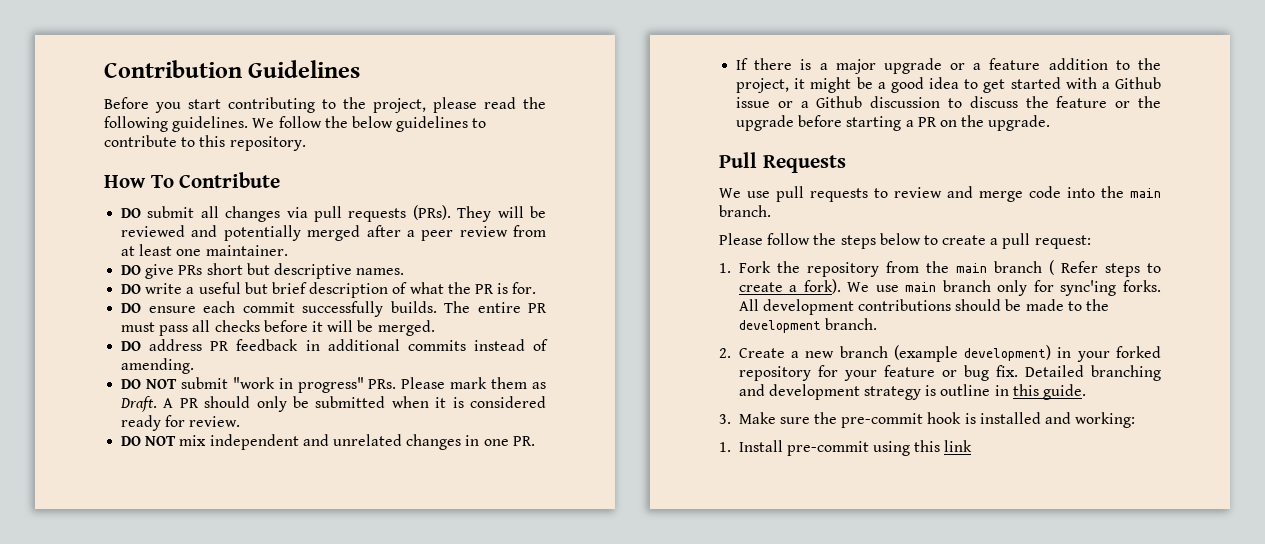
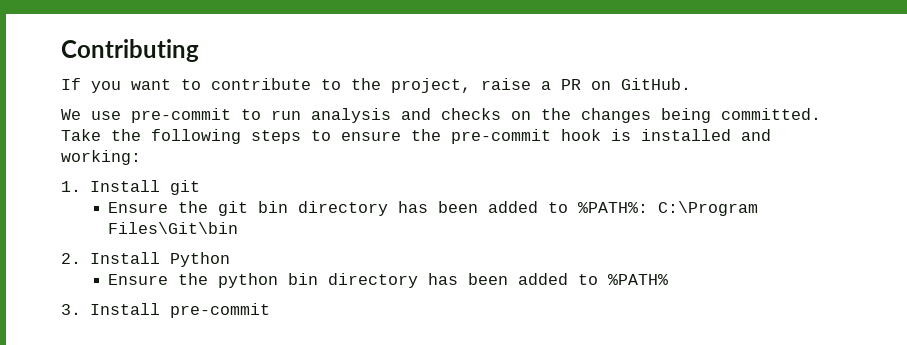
- Contribution Guidelines
- Before you start contributing to the project, please read the following guidelines. We follow the below guidelines to contribute to this repository.
- How To Contribute
- DO submit all changes via pull requests (PRs). They will be reviewed and potentially merged after a peer review from at least one maintainer.
- DO give PRs short but descriptive names.
- DO write a useful but brief description of what the PR is for.
- DO ensure each commit successfully builds. The entire PR must pass all checks before it will be merged.
- DO address PR feedback in additional commits instead of amending.
- DO NOT submit "work in progress" PRs. Please mark them as Draft. A PR should only be submitted when it is considered ready for review.
- DO NOT mix independent and unrelated changes in one PR.
- If there is a major upgrade or a feature addition to the project, it might be a good idea to get started with a Github issue or a Github discussion to discuss the feature or the upgrade before starting a PR on the upgrade.
- Pull Requests
- We use pull requests to review and merge code into the main branch.
- Please follow the steps below to create a pull request:
- 1. Fork the repository from the main branch ( Refer steps to create a fork). We use main branch only for sync'ing forks. All development contributions should be made to the development branch.
- 2. Create a new branch (example development) in your forked repository for your feature or bug fix. Detailed branching and development strategy is outline in this guide.
- 3. Make sure the pre-commit hook is installed and working:
+ Contributing
+ If you want to contribute to the project, raise a PR on GitHub.
+ We use pre-commit to run analysis and checks on the changes being committed. Take the following steps to ensure the pre-commit hook is installed and working:
- 1. Install pre-commit using this link
+ 1. Install git
+ Ensure the git bin directory has been added to %PATH%: C:\Program Files\Git\bin
+ 2. Install Python
+ Ensure the python bin directory has been added to %PATH%
+ 3. Install pre-commit

